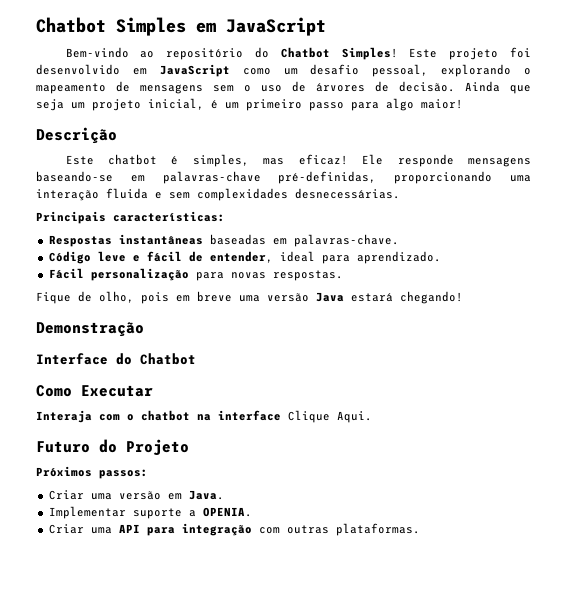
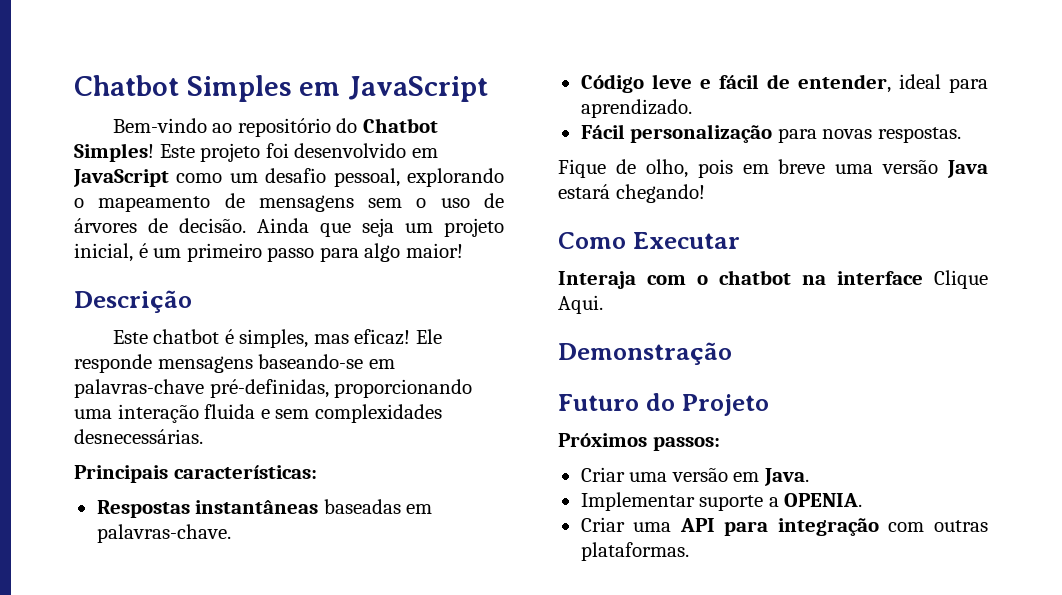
- Demonstração
- Interface do Chatbot
+ Demonstração

